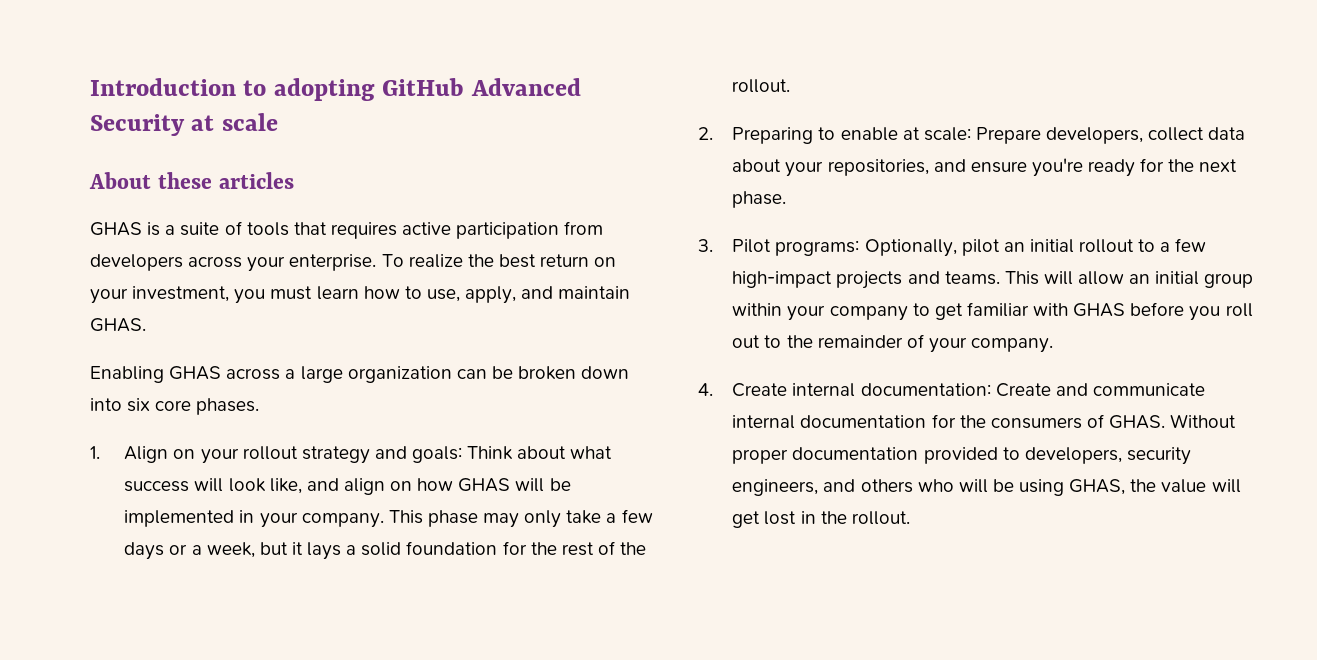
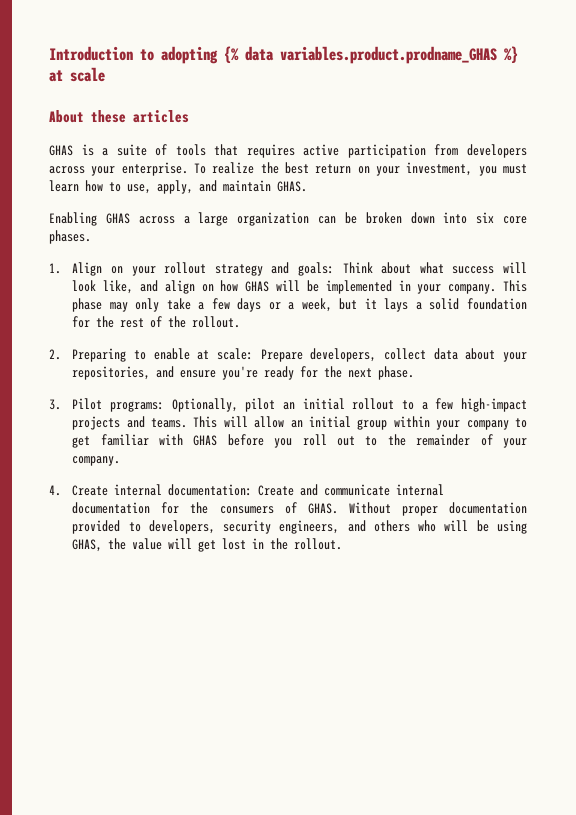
- Introduction to adopting GitHub Advanced Security at scale
+ Introduction to adopting {% data variables.product.prodname_GHAS %} at scale

